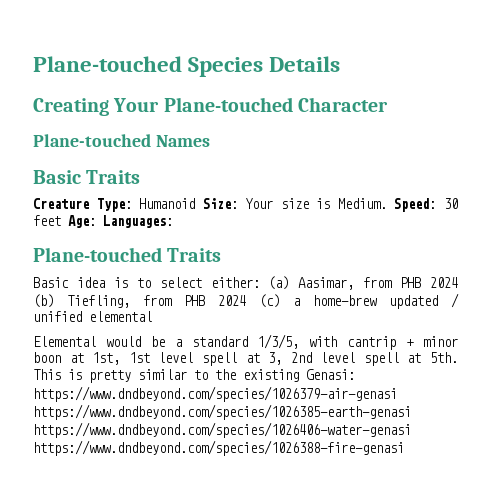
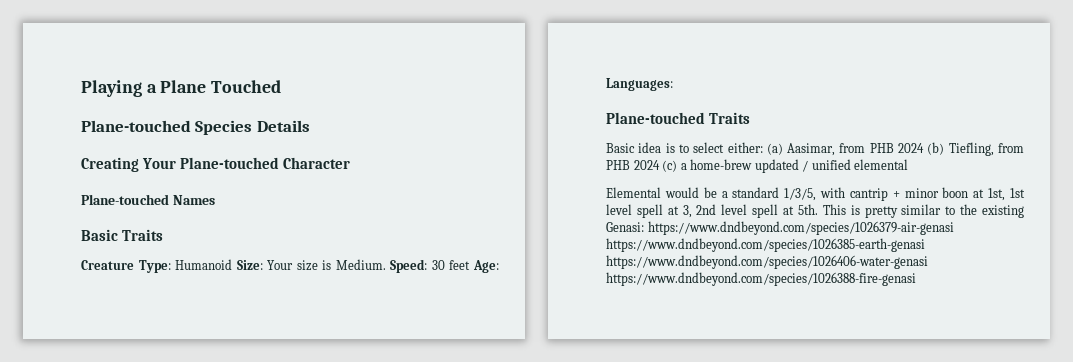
+ Playing a Plane Touched

